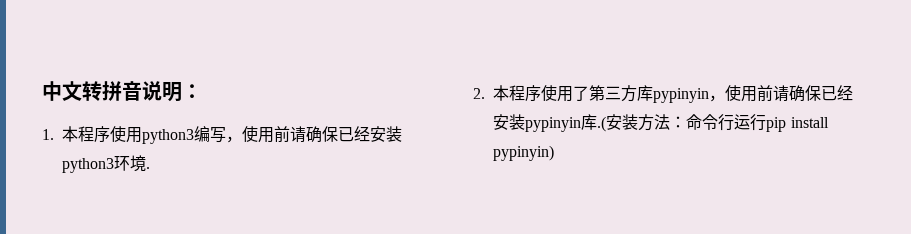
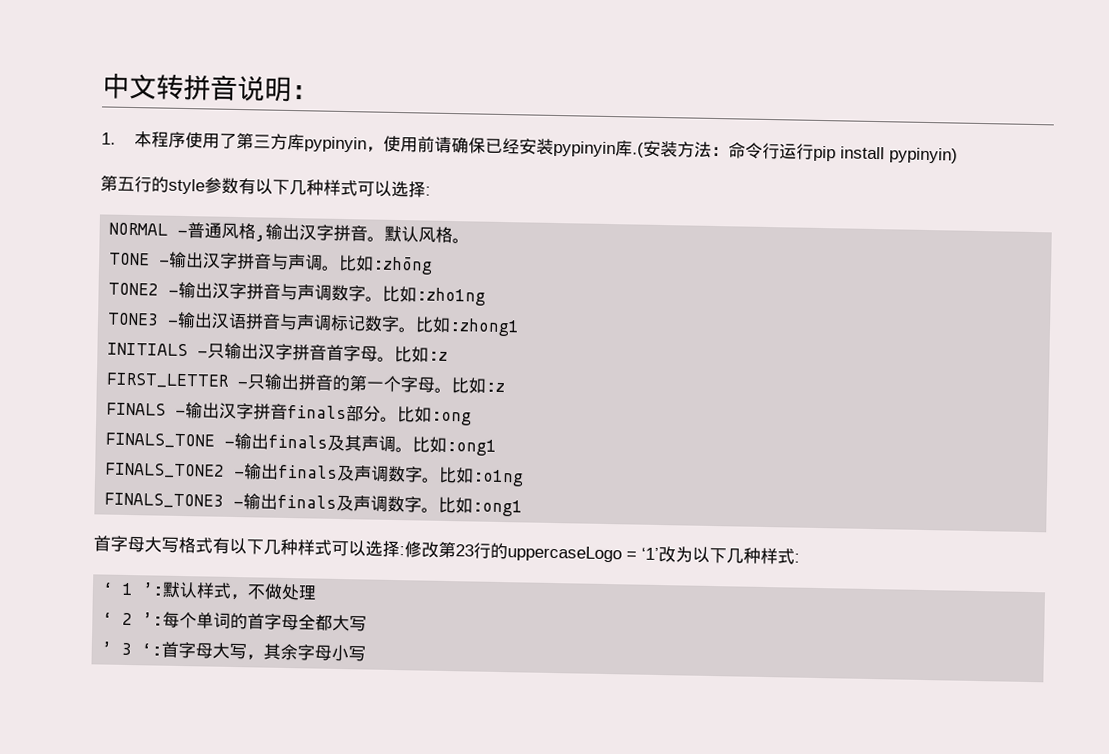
- 1.本程序使用python3编写，使用前请确保已经安装python3环境.
- 2.本程序使用了第三方库pypinyin，使用前请确保已经安装pypinyin库.(安装方法：命令行运行pip install pypinyin)
+ 1.本程序使用了第三方库pypinyin，使用前请确保已经安装pypinyin库.(安装方法：命令行运行pip install pypinyin)
+ 第五行的style参数有以下几种样式可以选择:
+ NORMAL -普通风格,输出汉字拼音。默认风格。
+ TONE -输出汉字拼音与声调。比如:zhōng
+ TONE2 -输出汉字拼音与声调数字。比如:zho1ng
+ TONE3 -输出汉语拼音与声调标记数字。比如:zhong1
+ INITIALS -只输出汉字拼音首字母。比如:z
+ FIRST_LETTER -只输出拼音的第一个字母。比如:z
+ FINALS -输出汉字拼音finals部分。比如:ong
+ FINALS_TONE -输出finals及其声调。比如:ong1
+ FINALS_TONE2 -输出finals及声调数字。比如:o1ng
+ FINALS_TONE3 -输出finals及声调数字。比如:ong1
+ 首字母大写格式有以下几种样式可以选择:修改第23行的uppercaseLogo = ‘1’改为以下几种样式:
+ ‘ 1 ’:默认样式，不做处理
+ ‘ 2 ’:每个单词的首字母全都大写
+ ’ 3 ‘:首字母大写，其余字母小写

